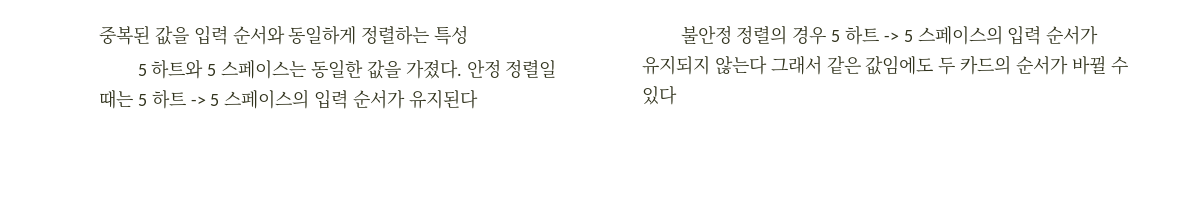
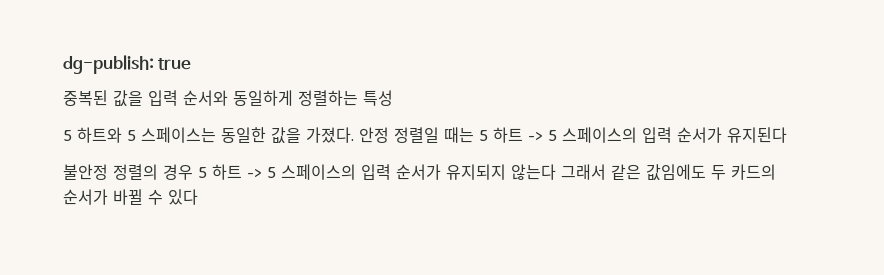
+ dg-publish: true

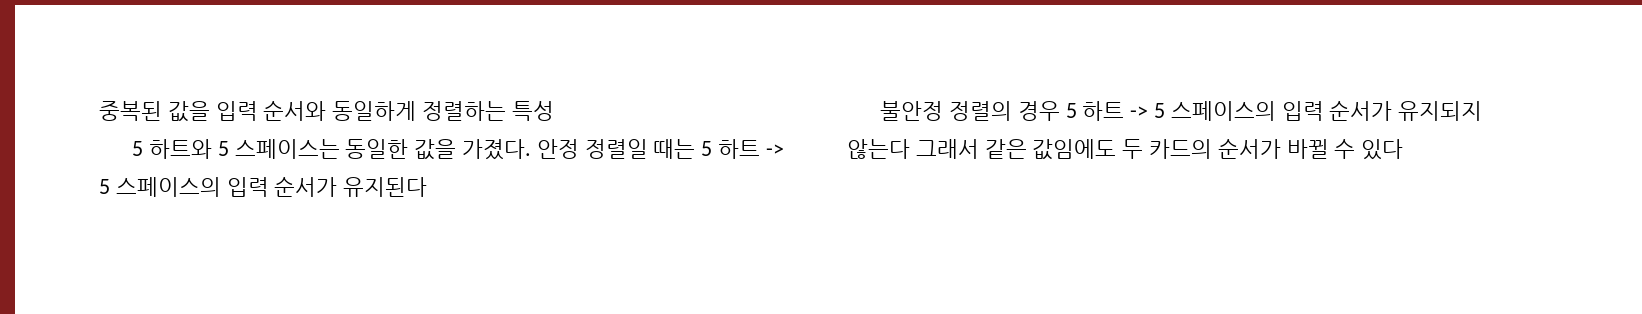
- dg-publish: true

